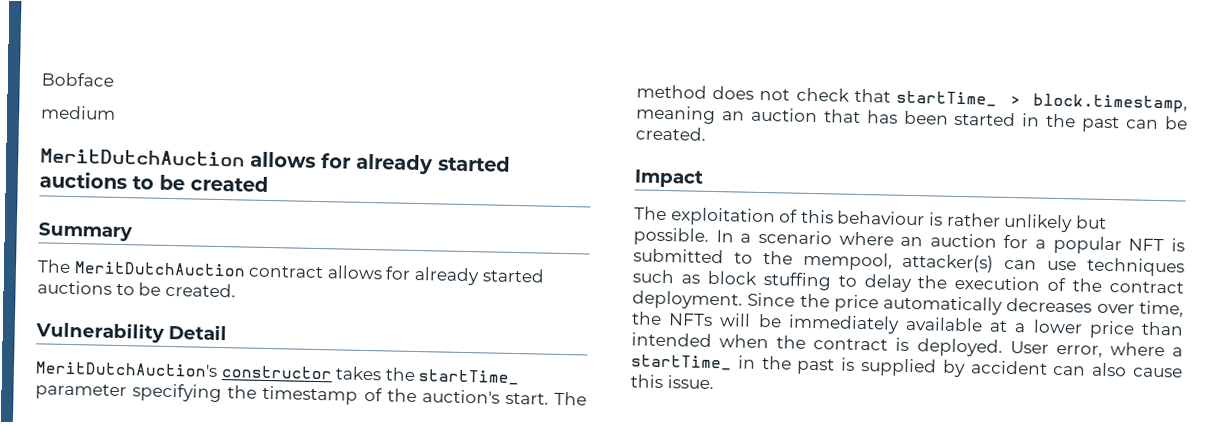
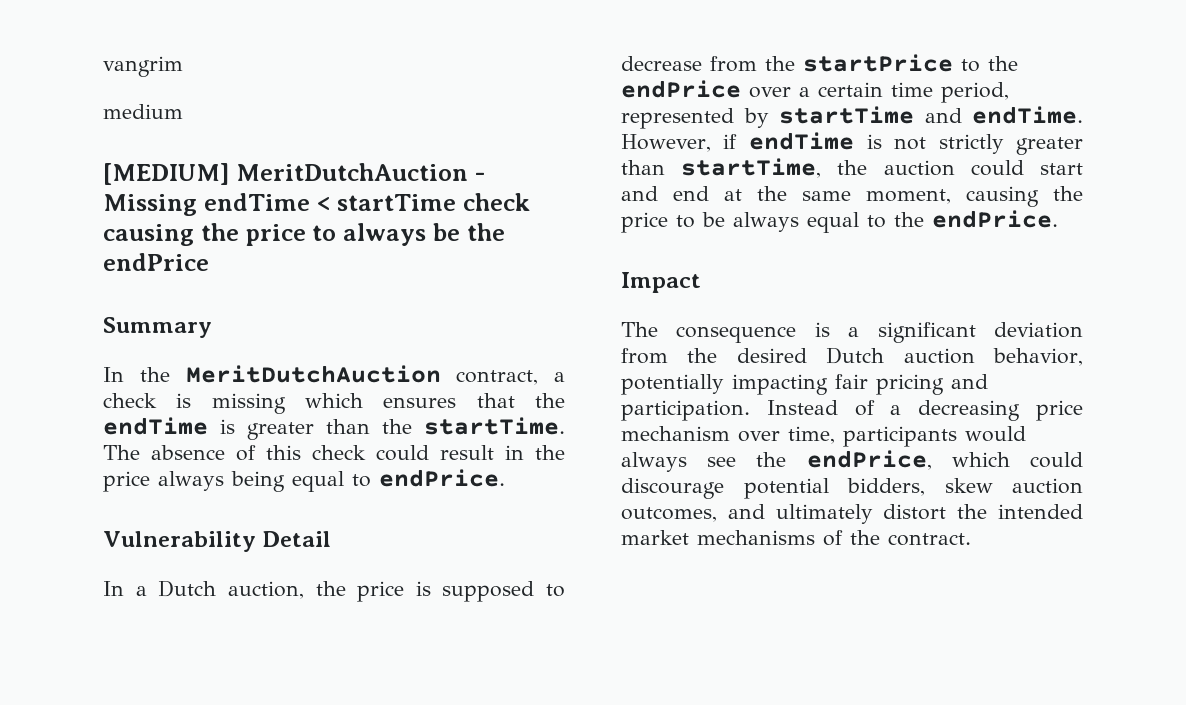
- Bobface
+ vangrim
- MeritDutchAuction allows for already started auctions to be created
+ [MEDIUM] MeritDutchAuction - Missing endTime < startTime check causing the price to always be the endPrice
  Summary
- The MeritDutchAuction contract allows for already started auctions to be created.
+ In the MeritDutchAuction contract, a check is missing which ensures that the endTime is greater than the startTime. The absence of this check could result in the price always being equal to endPrice.
  Vulnerability Detail
- MeritDutchAuction's constructor takes the startTime_ parameter specifying the timestamp of the auction's start. The method does not check that startTime_ > block.timestamp, meaning an auction that has been started in the past can be created.
+ In a Dutch auction, the price is supposed to decrease from the startPrice to the endPrice over a certain time period, represented by startTime and endTime. However, if endTime is not strictly greater than startTime, the auction could start and end at the same moment, causing the price to be always equal to the endPrice.
  Impact
- The exploitation of this behaviour is rather unlikely but possible. In a scenario where an auction for a popular NFT is submitted to the mempool, attacker(s) can use techniques such as block stuffing to delay the execution of the contract deployment. Since the price automatically decreases over time, the NFTs will be immediately available at a lower price than intended when the contract is deployed. User error, where a startTime_ in the past is supplied by accident can also cause this issue.
+ The consequence is a significant deviation from the desired Dutch auction behavior, potentially impacting fair pricing and participation. Instead of a decreasing price mechanism over time, participants would always see the endPrice, which could discourage potential bidders, skew auction outcomes, and ultimately distort the intended market mechanisms of the contract.

